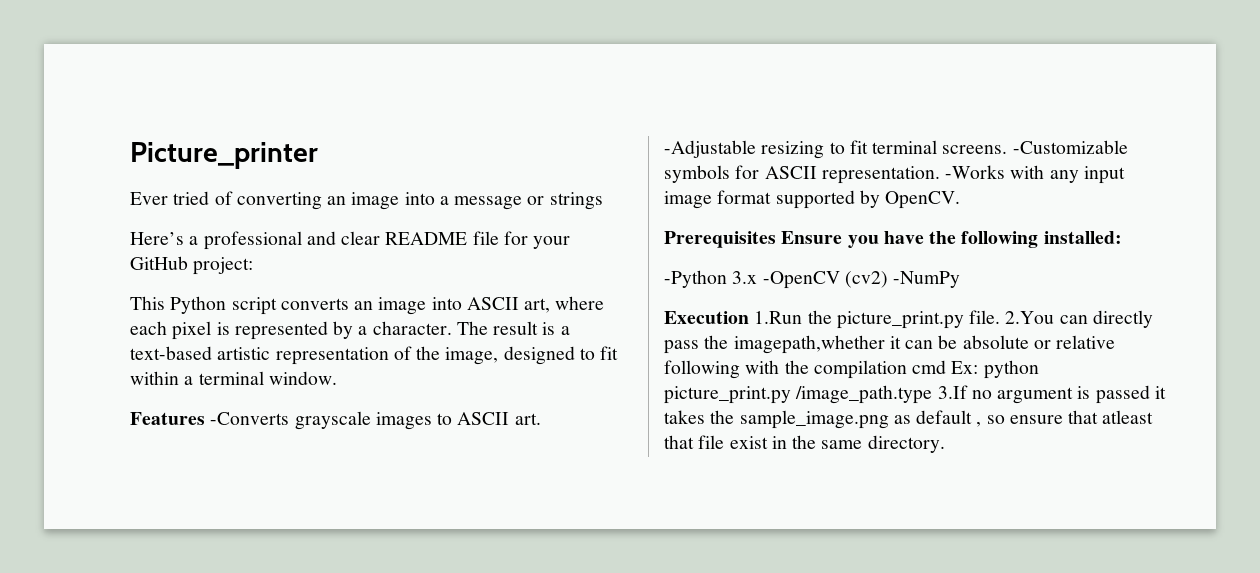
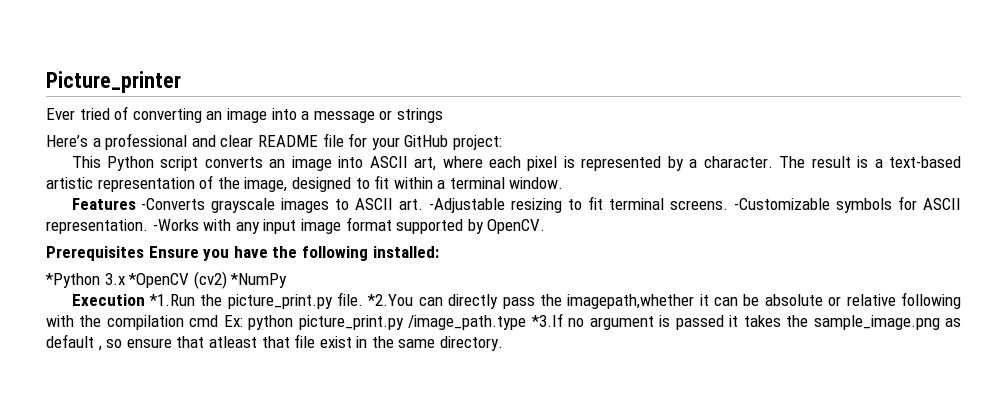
- -Python 3.x -OpenCV (cv2) -NumPy
+ *Python 3.x *OpenCV (cv2) *NumPy
- Execution 1.Run the picture_print.py file.
+ Execution *1.Run the picture_print.py file.
- 2.You can directly pass the imagepath,whether it can be absolute or relative following with the compilation cmd Ex: python picture_print.py /image_path.type 3.If no argument is passed it takes the sample_image.png as default , so ensure that atleast that file exist in the same directory.
+ *2.You can directly pass the imagepath,whether it can be absolute or relative following with the compilation cmd Ex: python picture_print.py /image_path.type *3.If no argument is passed it takes the sample_image.png as default , so ensure that atleast that file exist in the same directory.

